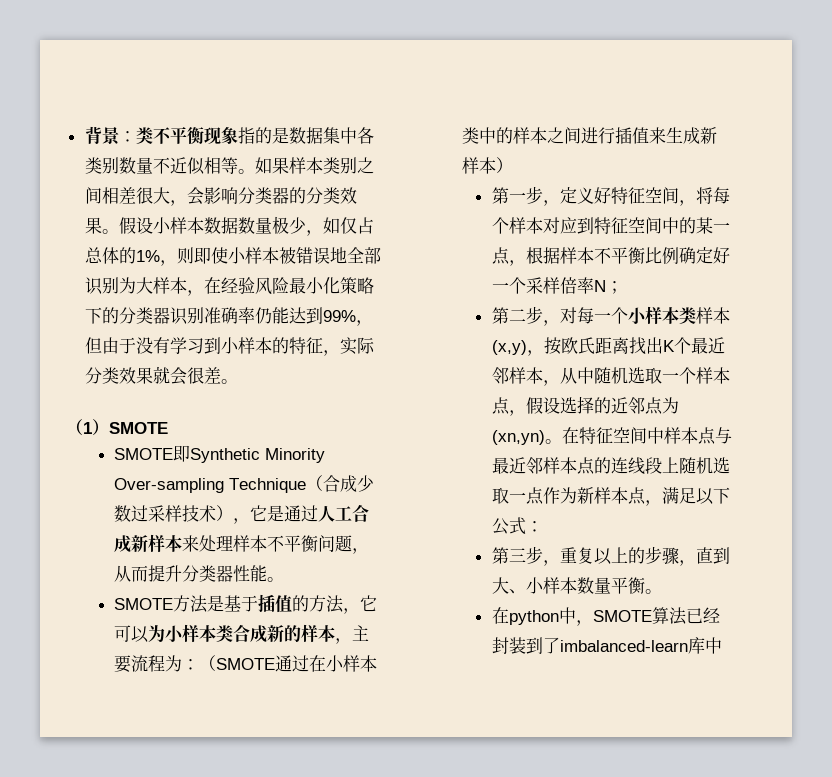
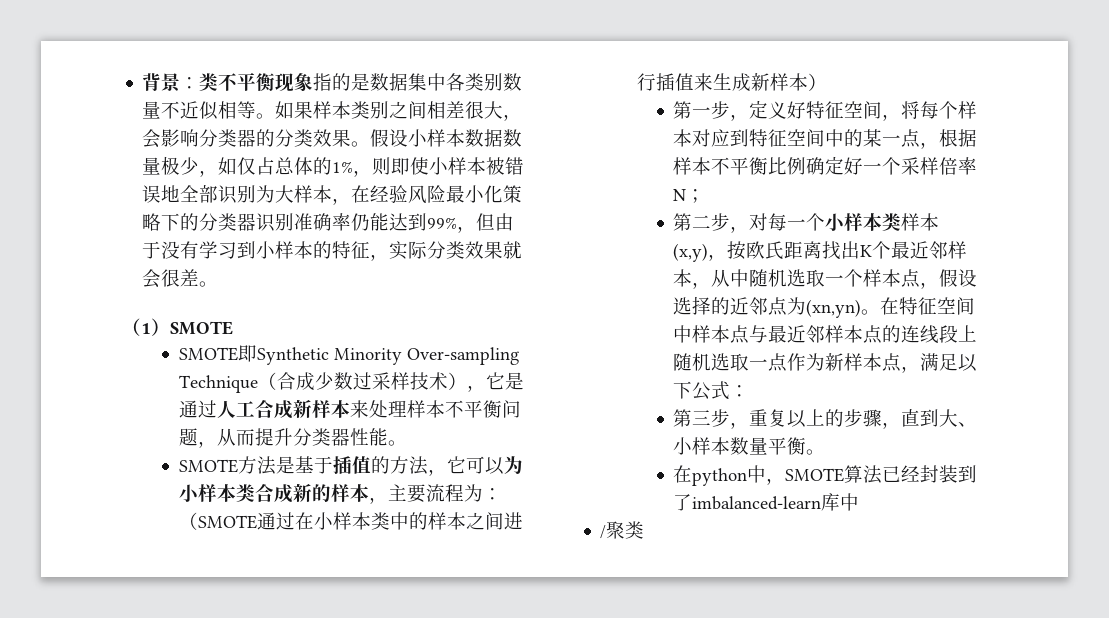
+ /聚类

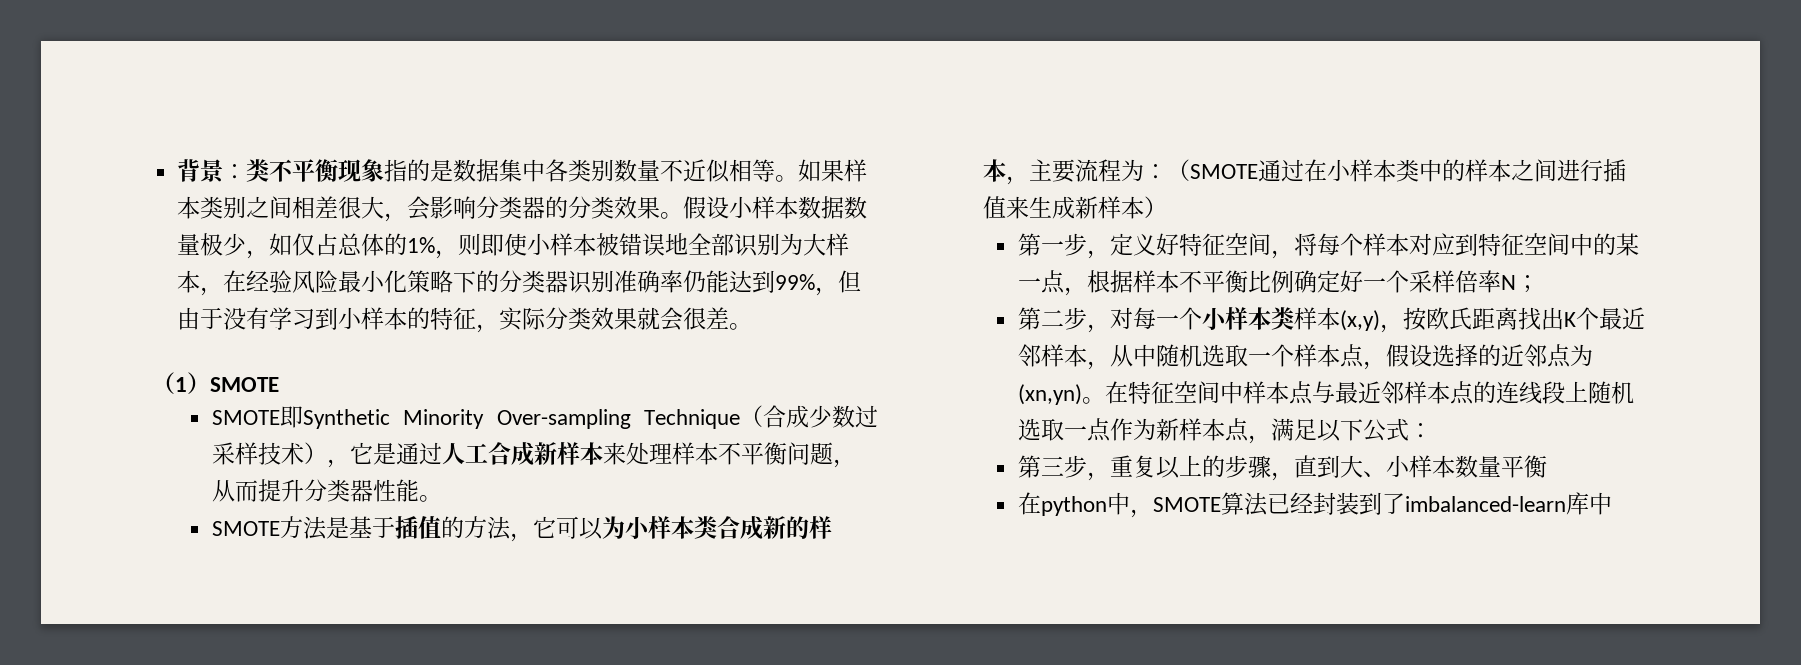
- 第三步，重复以上的步骤，直到大、小样本数量平衡。
+ 第三步，重复以上的步骤，直到大、小样本数量平衡
- /聚类

